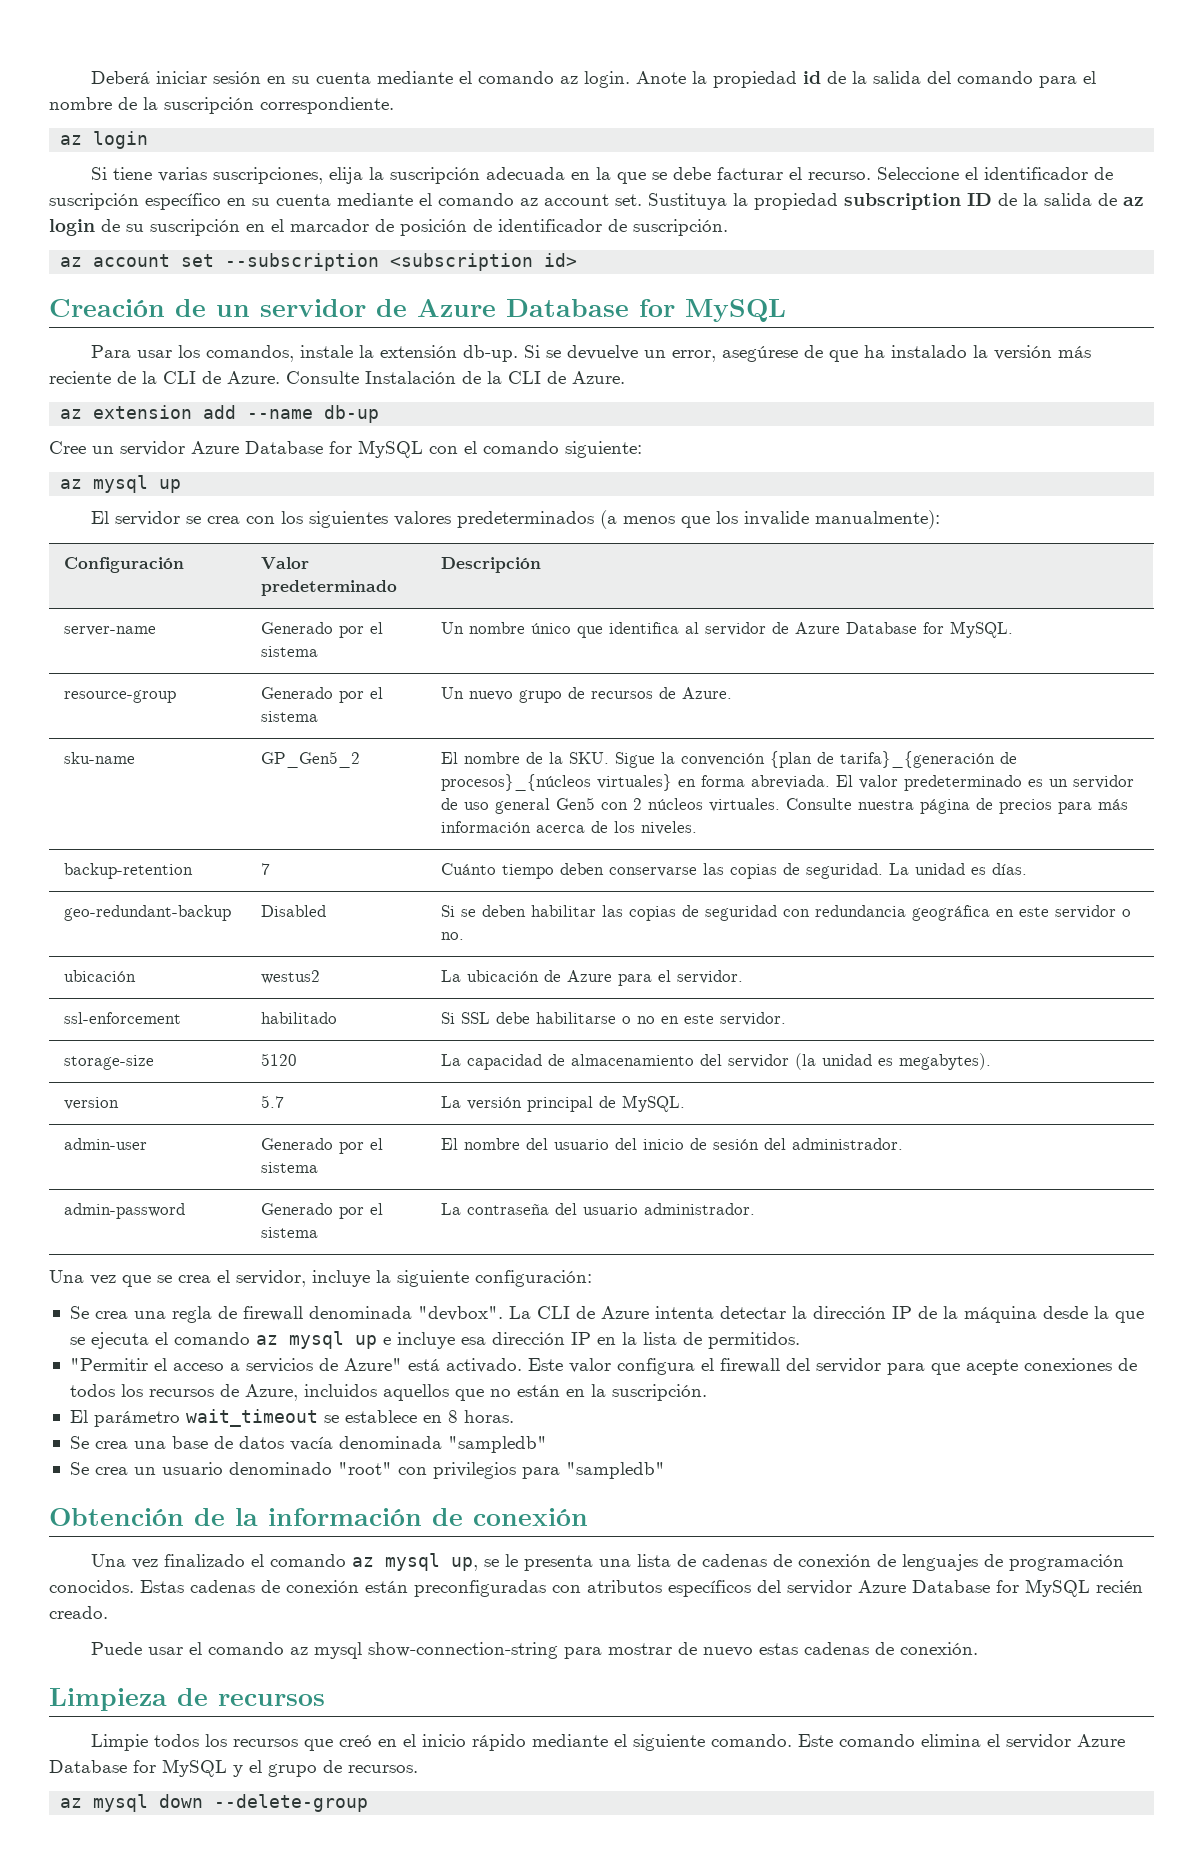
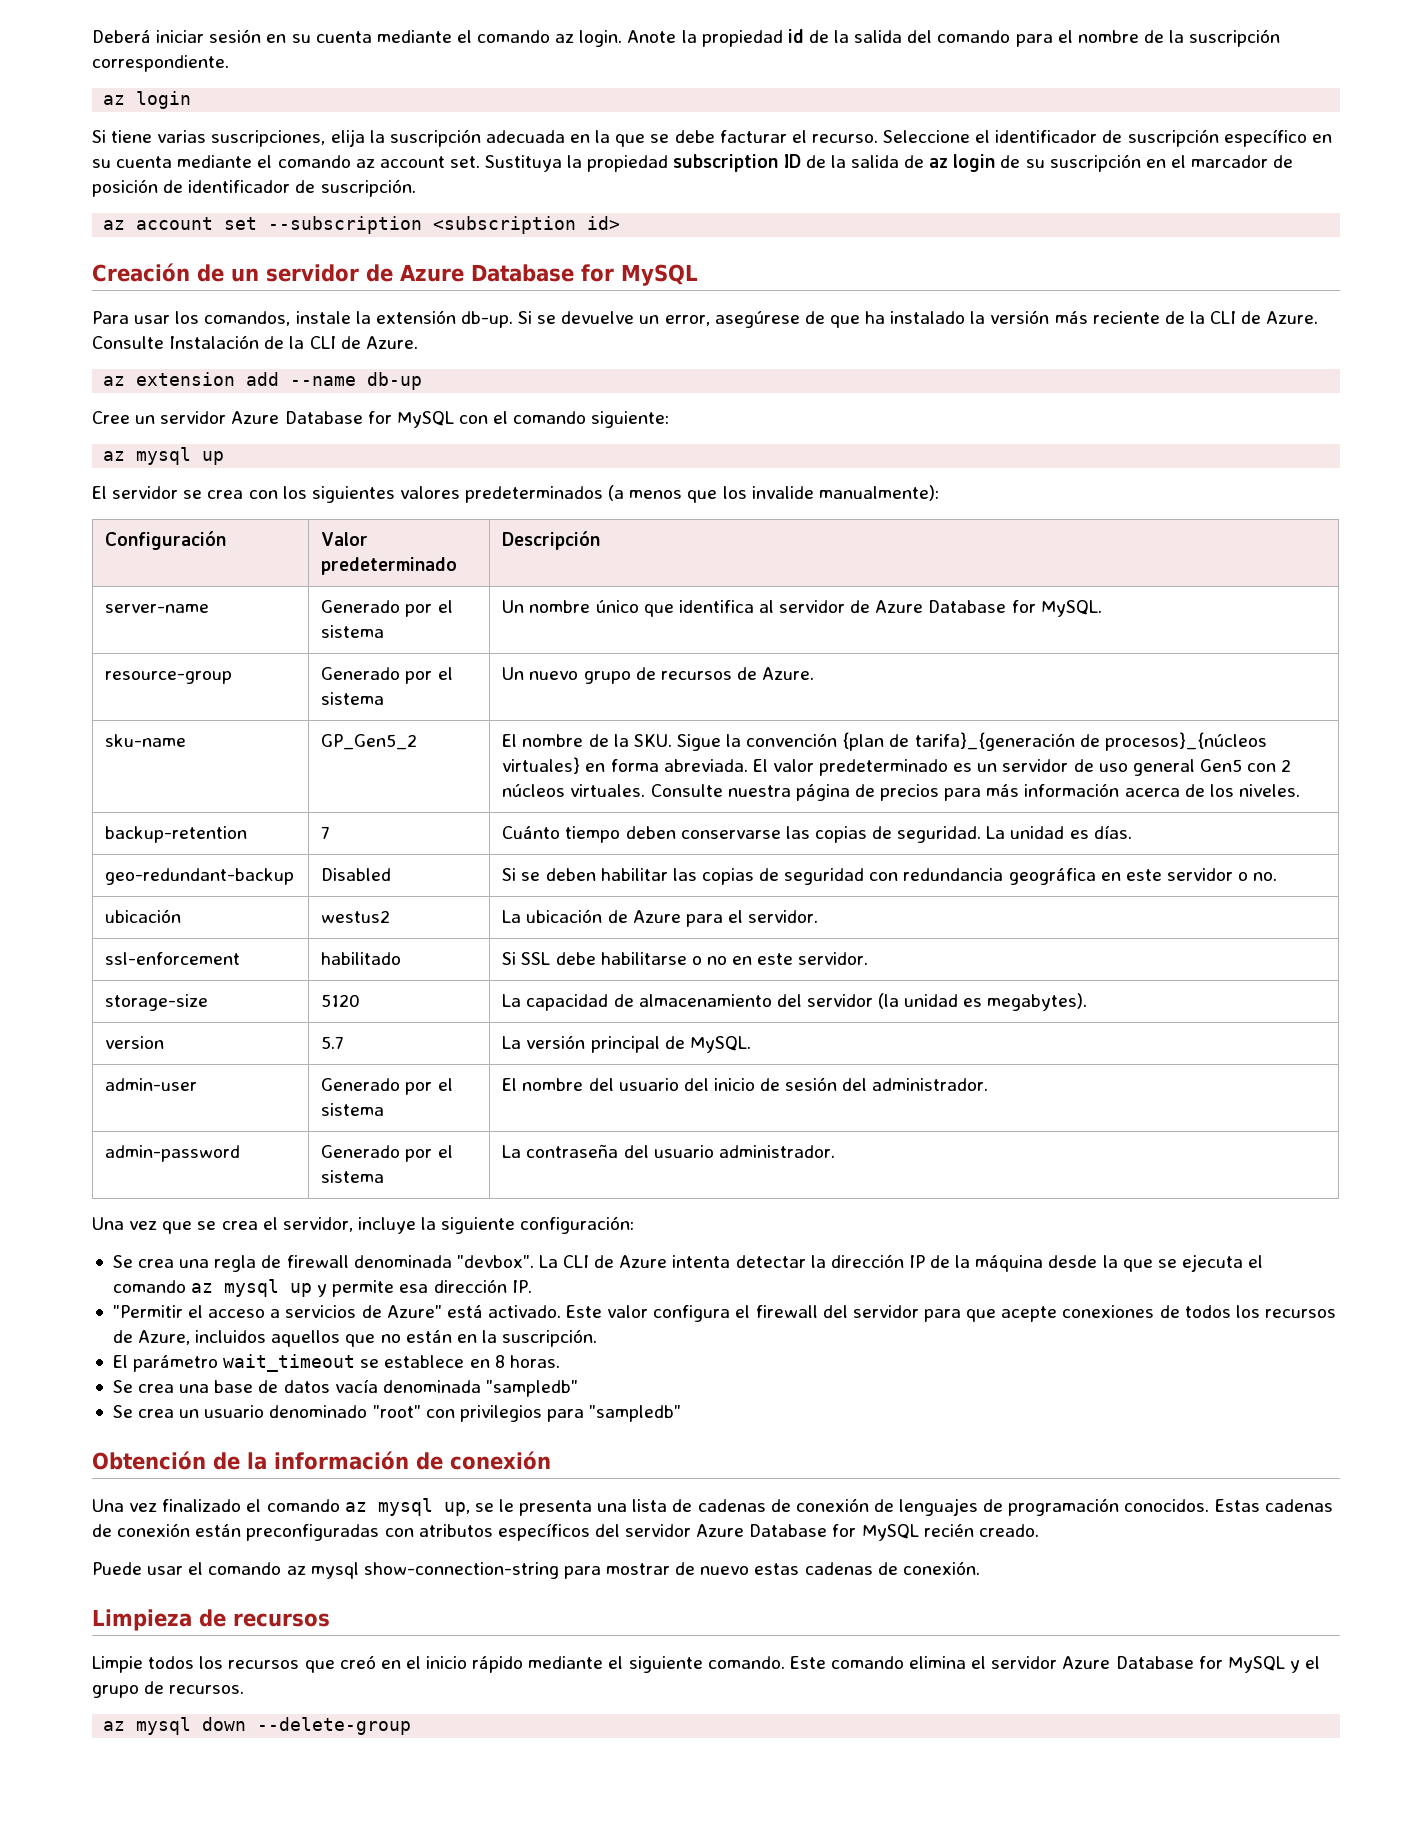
- La CLI de Azure intenta detectar la dirección IP de la máquina desde la que se ejecuta el comando az mysql up e incluye esa dirección IP en la lista de permitidos.
+ La CLI de Azure intenta detectar la dirección IP de la máquina desde la que se ejecuta el comando az mysql up y permite esa dirección IP.

